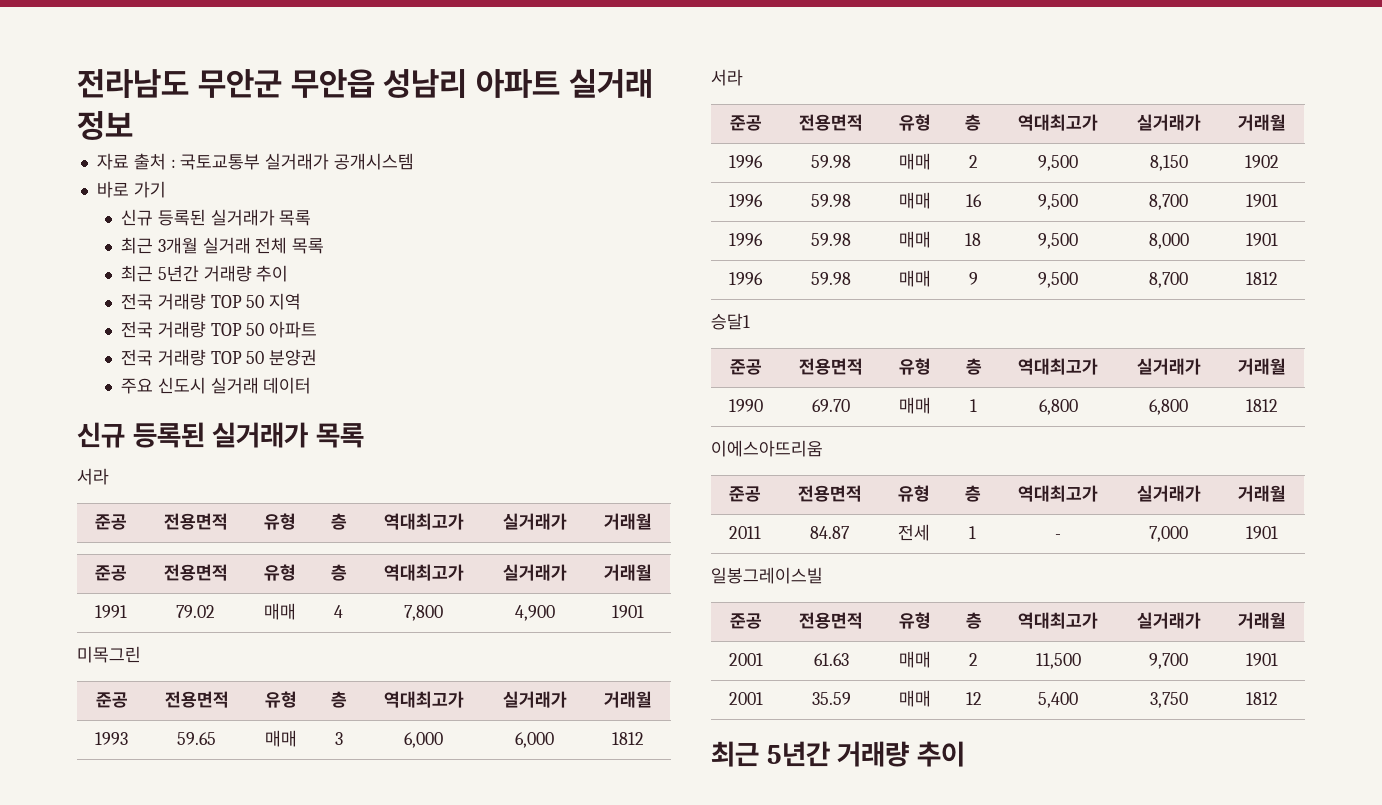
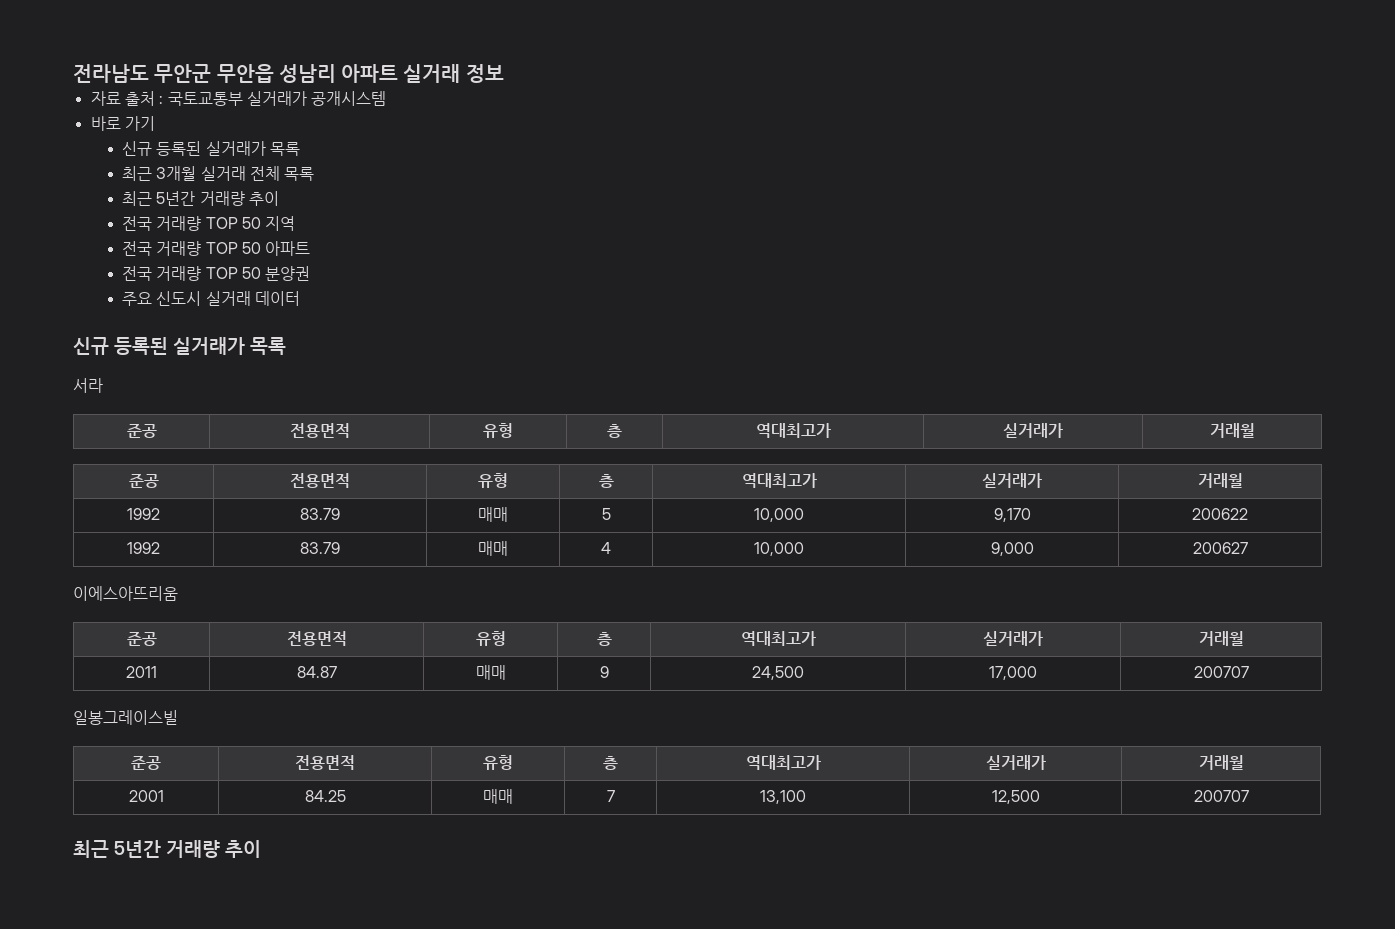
- 1991 | 79.02 | 매매 | 4 | 7,800 | 4,900 | 1901
- 미목그린
- 준공 | 전용면적 | 유형 | 층 | 역대최고가 | 실거래가 | 거래월
- 1993 | 59.65 | 매매 | 3 | 6,000 | 6,000 | 1812
- 서라
- 준공 | 전용면적 | 유형 | 층 | 역대최고가 | 실거래가 | 거래월
- 1996 | 59.98 | 매매 | 2 | 9,500 | 8,150 | 1902
- 1996 | 59.98 | 매매 | 16 | 9,500 | 8,700 | 1901
- 1996 | 59.98 | 매매 | 18 | 9,500 | 8,000 | 1901
- 1996 | 59.98 | 매매 | 9 | 9,500 | 8,700 | 1812
- 승달1
- 준공 | 전용면적 | 유형 | 층 | 역대최고가 | 실거래가 | 거래월
- 1990 | 69.70 | 매매 | 1 | 6,800 | 6,800 | 1812
+ 1992 | 83.79 | 매매 | 5 | 10,000 | 9,170 | 200622
+ 1992 | 83.79 | 매매 | 4 | 10,000 | 9,000 | 200627
- 2011 | 84.87 | 전세 | 1 | - | 7,000 | 1901
+ 2011 | 84.87 | 매매 | 9 | 24,500 | 17,000 | 200707
- 2001 | 61.63 | 매매 | 2 | 11,500 | 9,700 | 1901
- 2001 | 35.59 | 매매 | 12 | 5,400 | 3,750 | 1812
+ 2001 | 84.25 | 매매 | 7 | 13,100 | 12,500 | 200707

